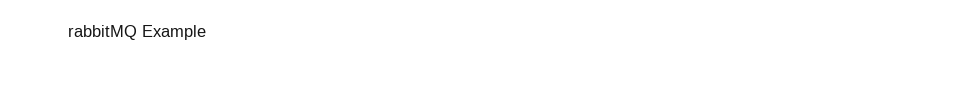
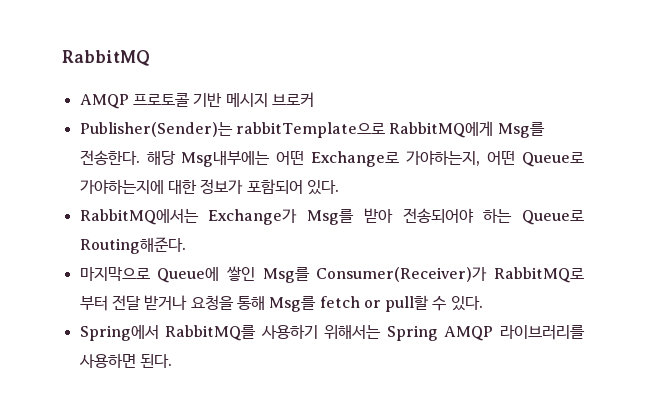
- rabbitMQ Example
+ RabbitMQ
+ AMQP 프로토콜 기반 메시지 브로커
+ Publisher(Sender)는 rabbitTemplate으로 RabbitMQ에게 Msg를 전송한다. 해당 Msg내부에는 어떤 Exchange로 가야하는지, 어떤 Queue로 가야하는지에 대한 정보가 포함되어 있다.
+ RabbitMQ에서는 Exchange가 Msg를 받아 전송되어야 하는 Queue로 Routing해준다.
+ 마지막으로 Queue에 쌓인 Msg를 Consumer(Receiver)가 RabbitMQ로 부터 전달 받거나 요청을 통해 Msg를 fetch or pull할 수 있다.
+ Spring에서 RabbitMQ를 사용하기 위해서는 Spring AMQP 라이브러리를 사용하면 된다.

